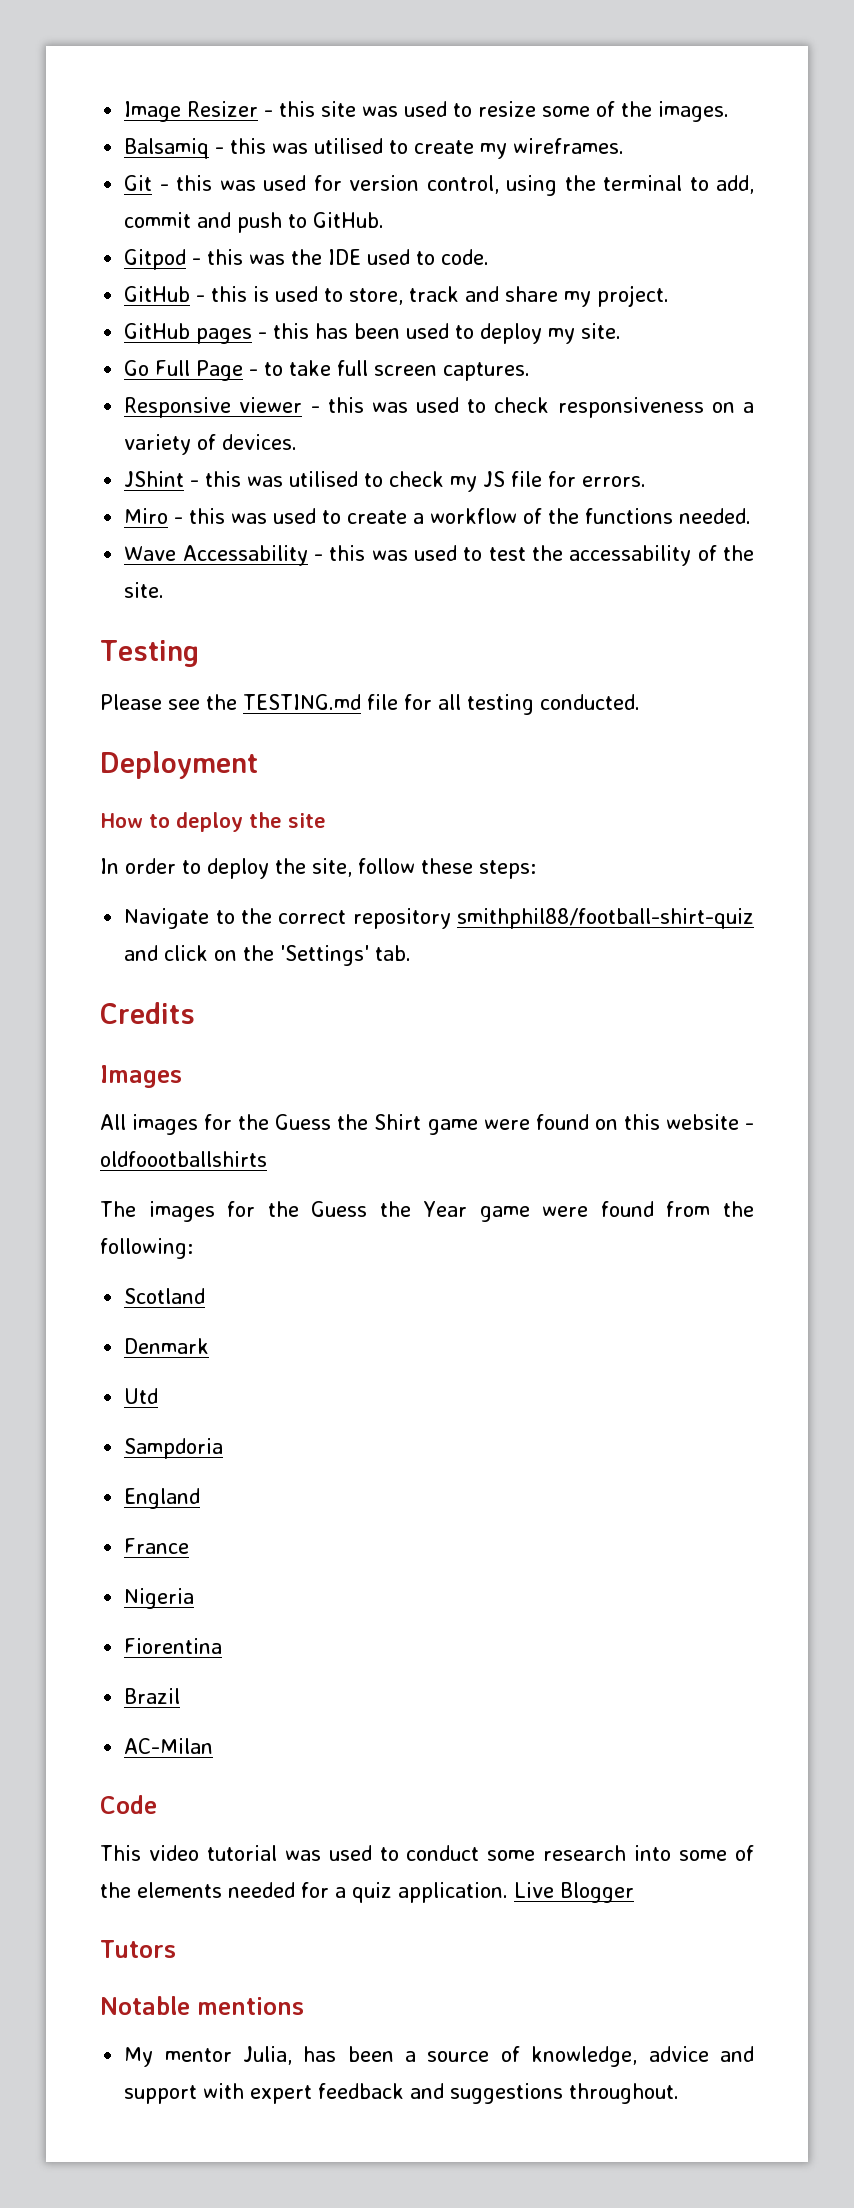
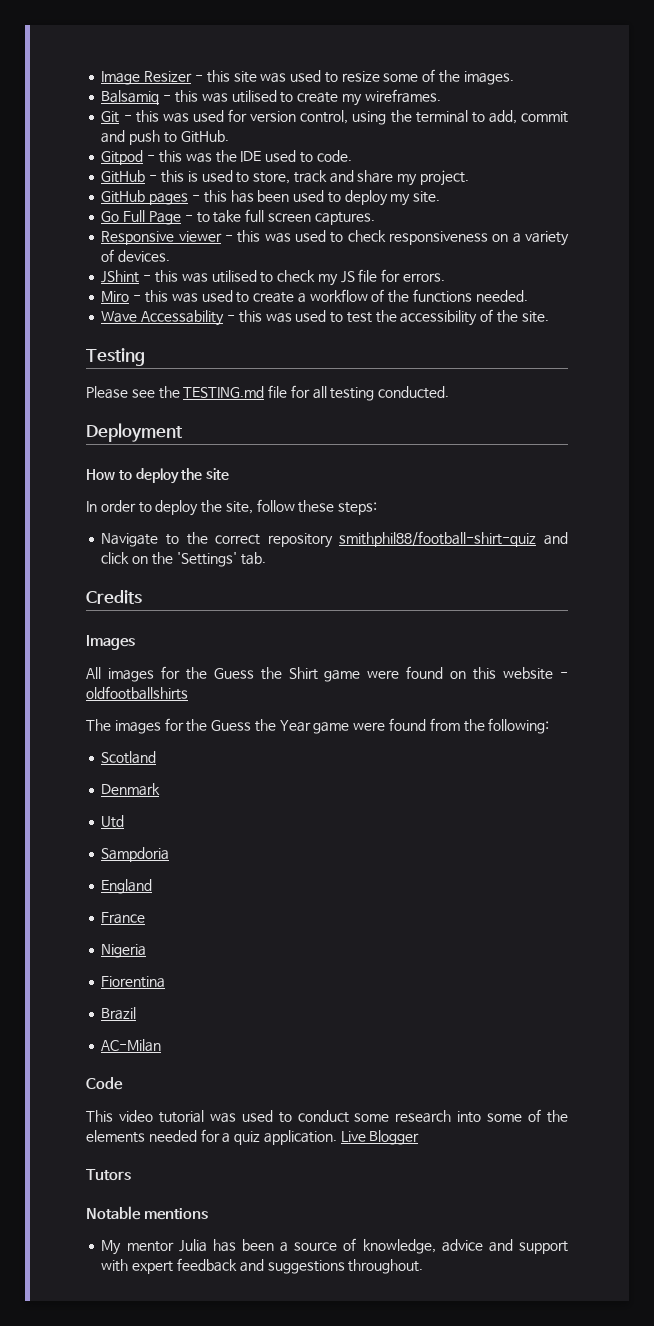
- Wave Accessability - this was used to test the accessability of the site.
+ Wave Accessability - this was used to test the accessibility of the site.
- All images for the Guess the Shirt game were found on this website - oldfoootballshirts
+ All images for the Guess the Shirt game were found on this website - oldfootballshirts
- My mentor Julia, has been a source of knowledge, advice and support with expert feedback and suggestions throughout.
+ My mentor Julia has been a source of knowledge, advice and support with expert feedback and suggestions throughout.

